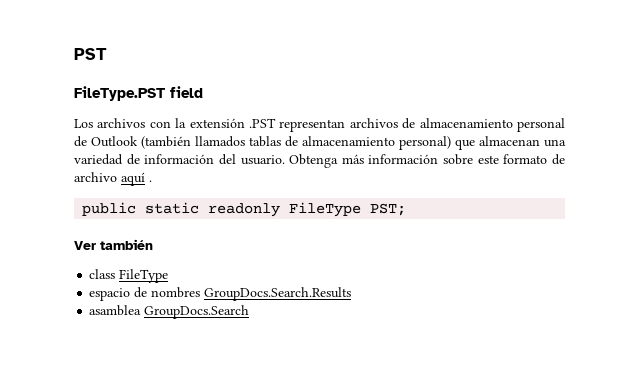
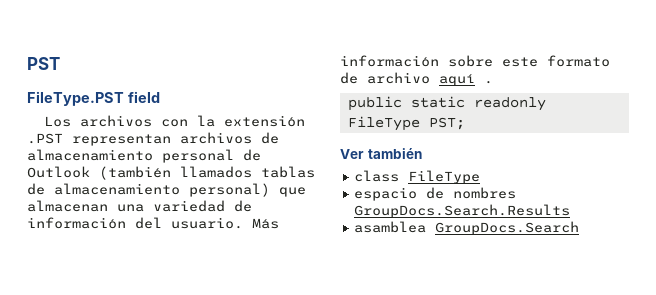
- Obtenga más información sobre este formato de archivo aquí .
+ Más información sobre este formato de archivo aquí .

